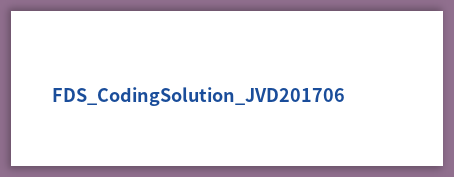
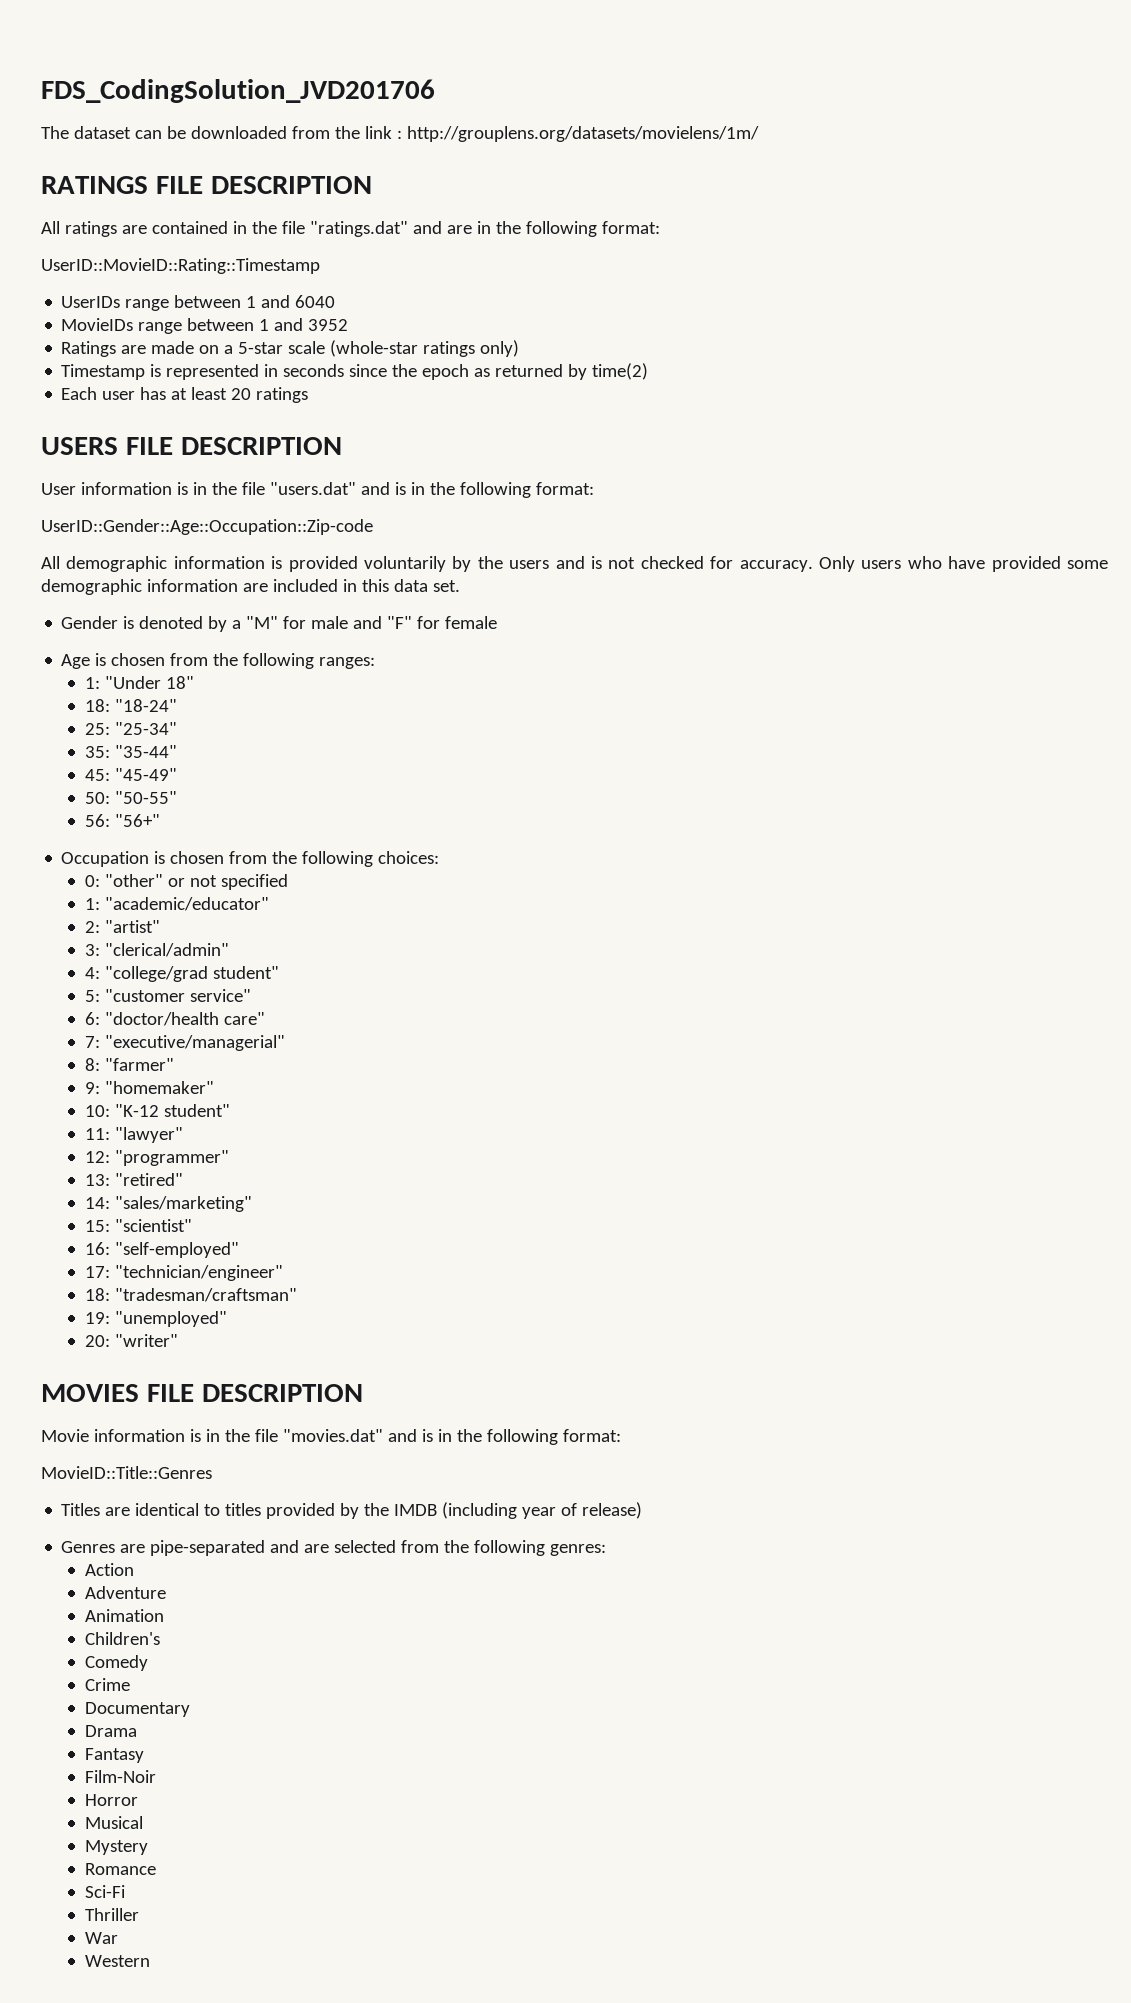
+ The dataset can be downloaded from the link : http://grouplens.org/datasets/movielens/1m/
+ RATINGS FILE DESCRIPTION
+ All ratings are contained in the file "ratings.dat" and are in the following format:
+ UserID::MovieID::Rating::Timestamp
+ UserIDs range between 1 and 6040
+ MovieIDs range between 1 and 3952
+ Ratings are made on a 5-star scale (whole-star ratings only)
+ Timestamp is represented in seconds since the epoch as returned by time(2)
+ Each user has at least 20 ratings
+ USERS FILE DESCRIPTION
+ User information is in the file "users.dat" and is in the following format:
+ UserID::Gender::Age::Occupation::Zip-code
+ All demographic information is provided voluntarily by the users and is not checked for accuracy. Only users who have provided some demographic information are included in this data set.
+ Gender is denoted by a "M" for male and "F" for female
+ Age is chosen from the following ranges:
+ 1: "Under 18"
+ 18: "18-24"
+ 25: "25-34"
+ 35: "35-44"
+ 45: "45-49"
+ 50: "50-55"
+ 56: "56+"
+ Occupation is chosen from the following choices:
+ 0: "other" or not specified
+ 1: "academic/educator"
+ 2: "artist"
+ 3: "clerical/admin"
+ 4: "college/grad student"
+ 5: "customer service"
+ 6: "doctor/health care"
+ 7: "executive/managerial"
+ 8: "farmer"
+ 9: "homemaker"
+ 10: "K-12 student"
+ 11: "lawyer"
+ 12: "programmer"
+ 13: "retired"
+ 14: "sales/marketing"
+ 15: "scientist"
+ 16: "self-employed"
+ 17: "technician/engineer"
+ 18: "tradesman/craftsman"
+ 19: "unemployed"
+ 20: "writer"
+ MOVIES FILE DESCRIPTION
+ Movie information is in the file "movies.dat" and is in the following format:
+ MovieID::Title::Genres
+ Titles are identical to titles provided by the IMDB (including year of release)
+ Genres are pipe-separated and are selected from the following genres:
+ Action
+ Adventure
+ Animation
+ Children's
+ Comedy
+ Crime
+ Documentary
+ Drama
+ Fantasy
+ Film-Noir
+ Horror
+ Musical
+ Mystery
+ Romance
+ Sci-Fi
+ Thriller
+ War
+ Western

